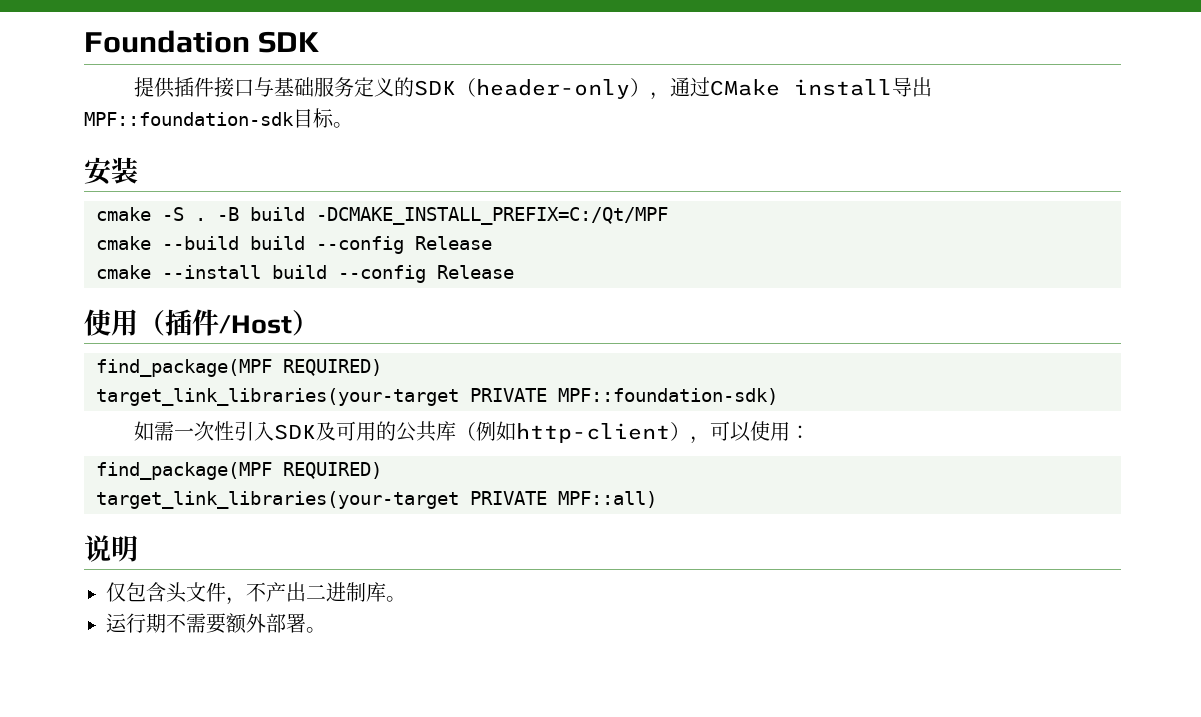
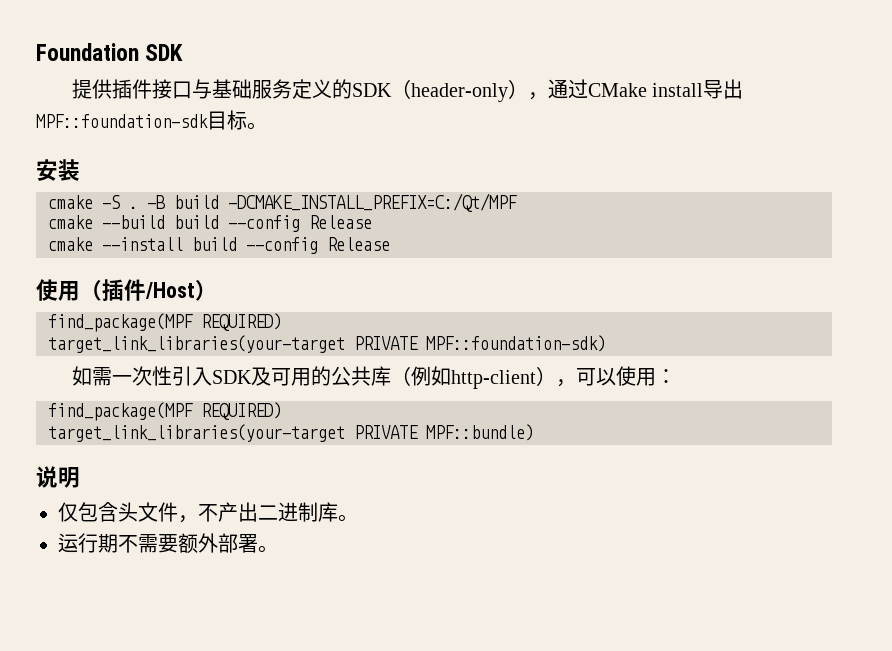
- target_link_libraries(your-target PRIVATE MPF::all)
+ target_link_libraries(your-target PRIVATE MPF::bundle)

